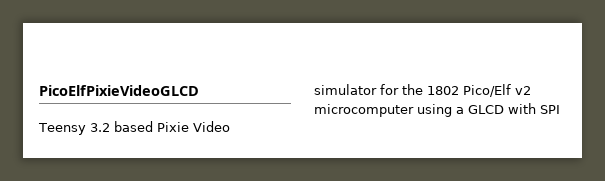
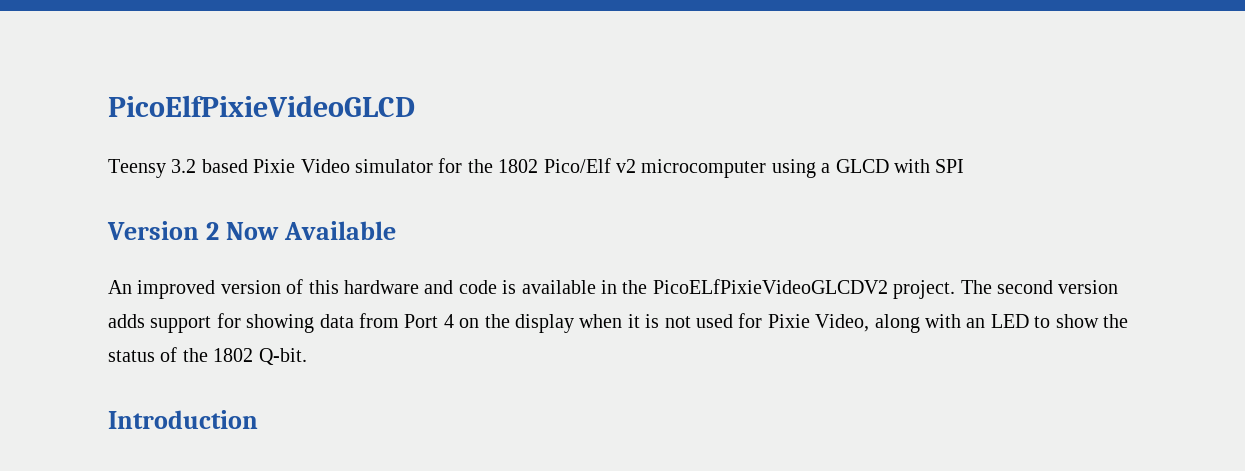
+ Version 2 Now Available
+ An improved version of this hardware and code is available in the PicoELfPixieVideoGLCDV2 project. The second version adds support for showing data from Port 4 on the display when it is not used for Pixie Video, along with an LED to show the status of the 1802 Q-bit.
+ Introduction

